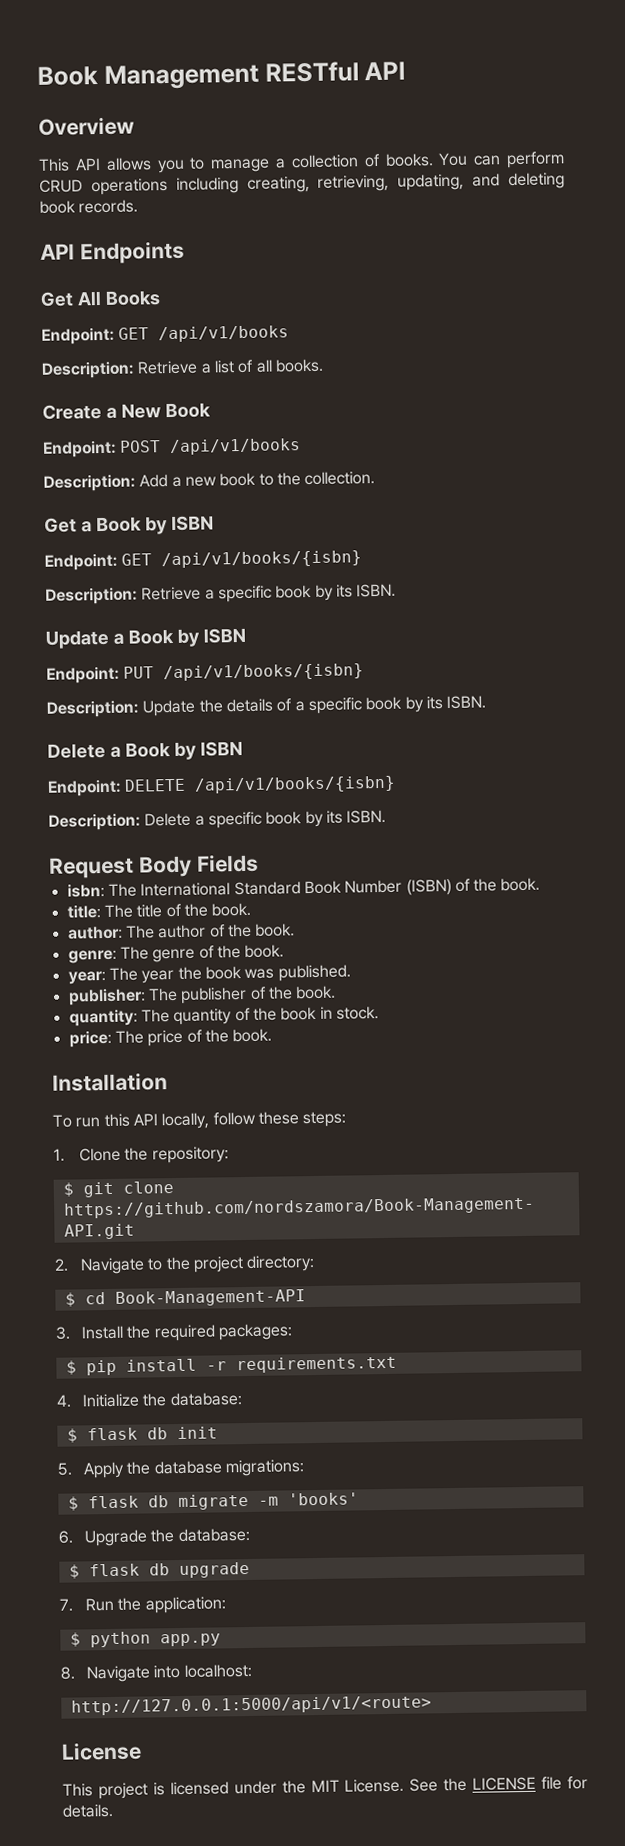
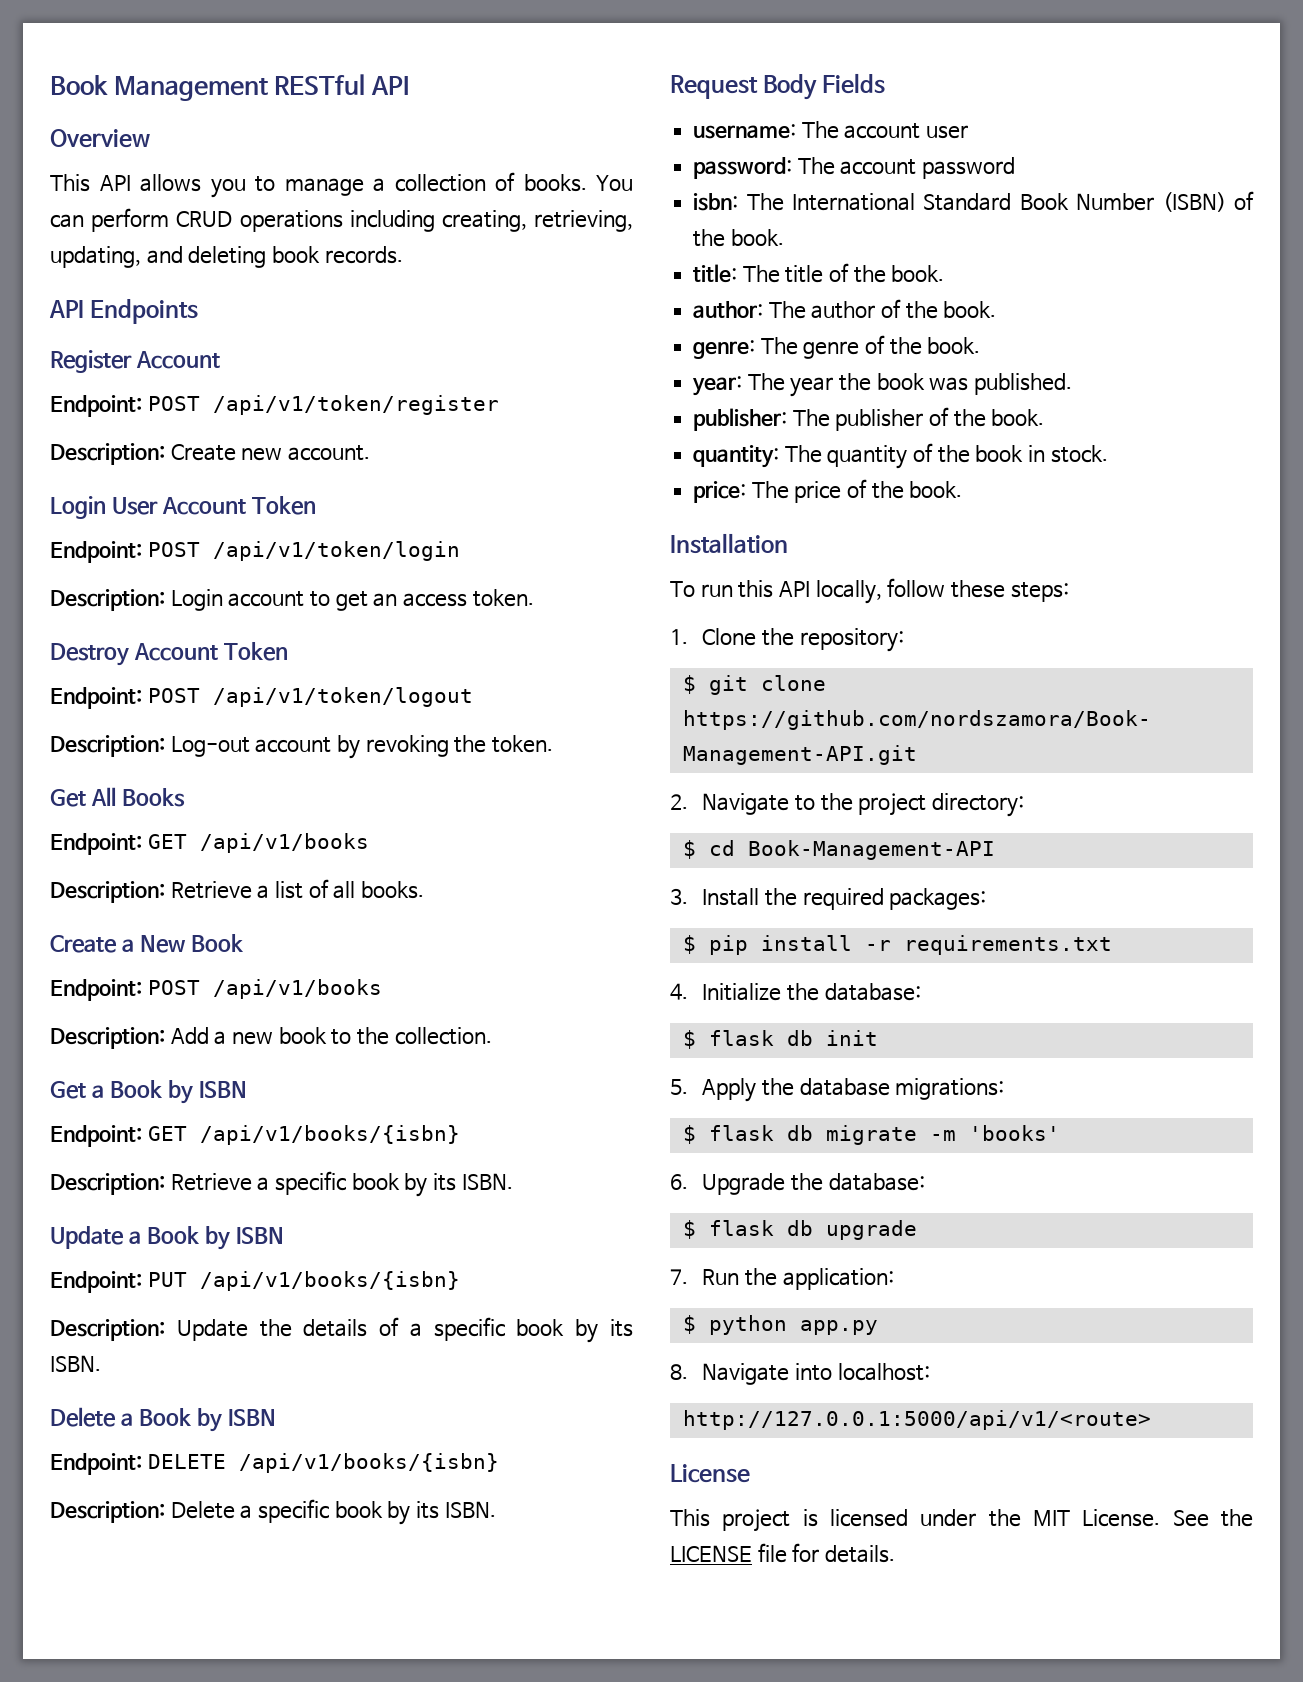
+ Register Account
+ Endpoint: POST /api/v1/token/register
+ Description: Create new account.
+ Login User Account Token
+ Endpoint: POST /api/v1/token/login
+ Description: Login account to get an access token.
+ Destroy Account Token
+ Endpoint: POST /api/v1/token/logout
+ Description: Log-out account by revoking the token.
+ username: The account user
+ password: The account password

